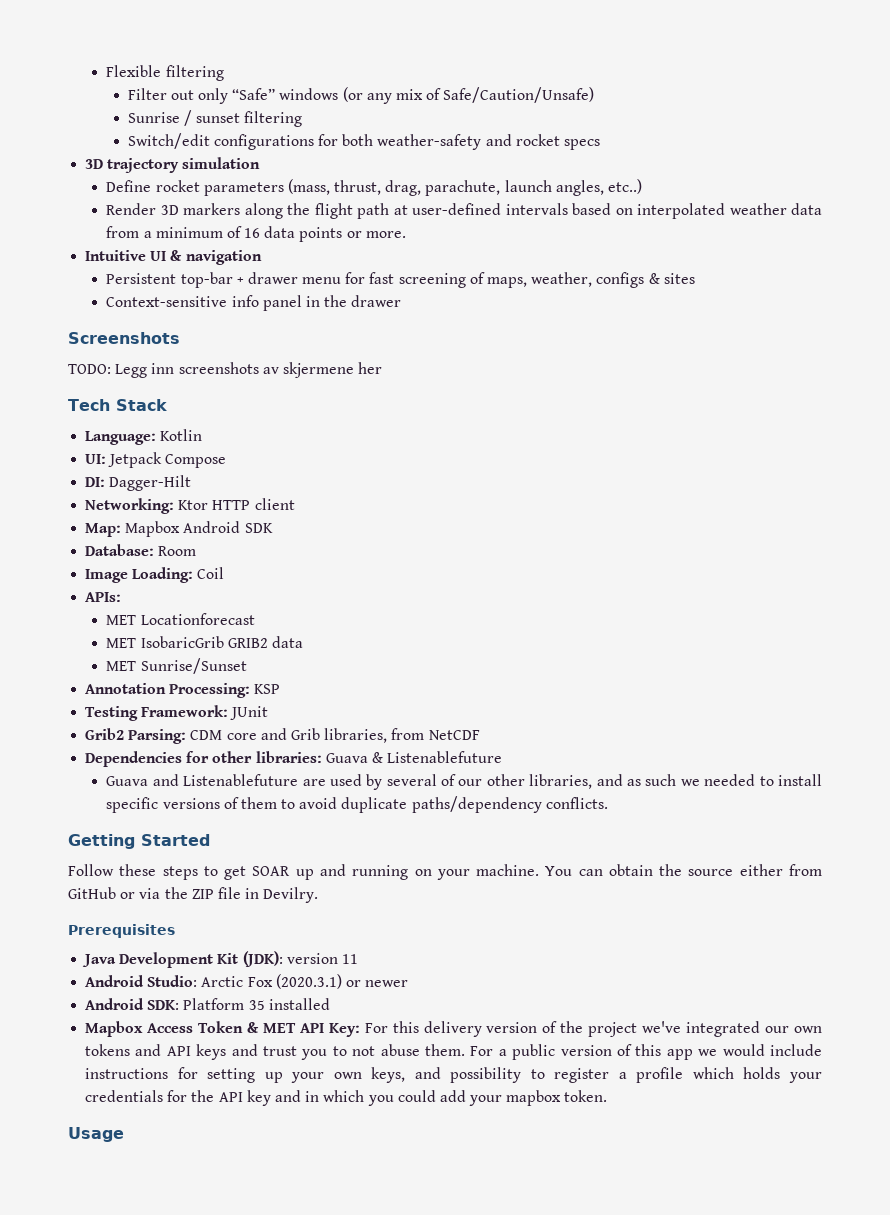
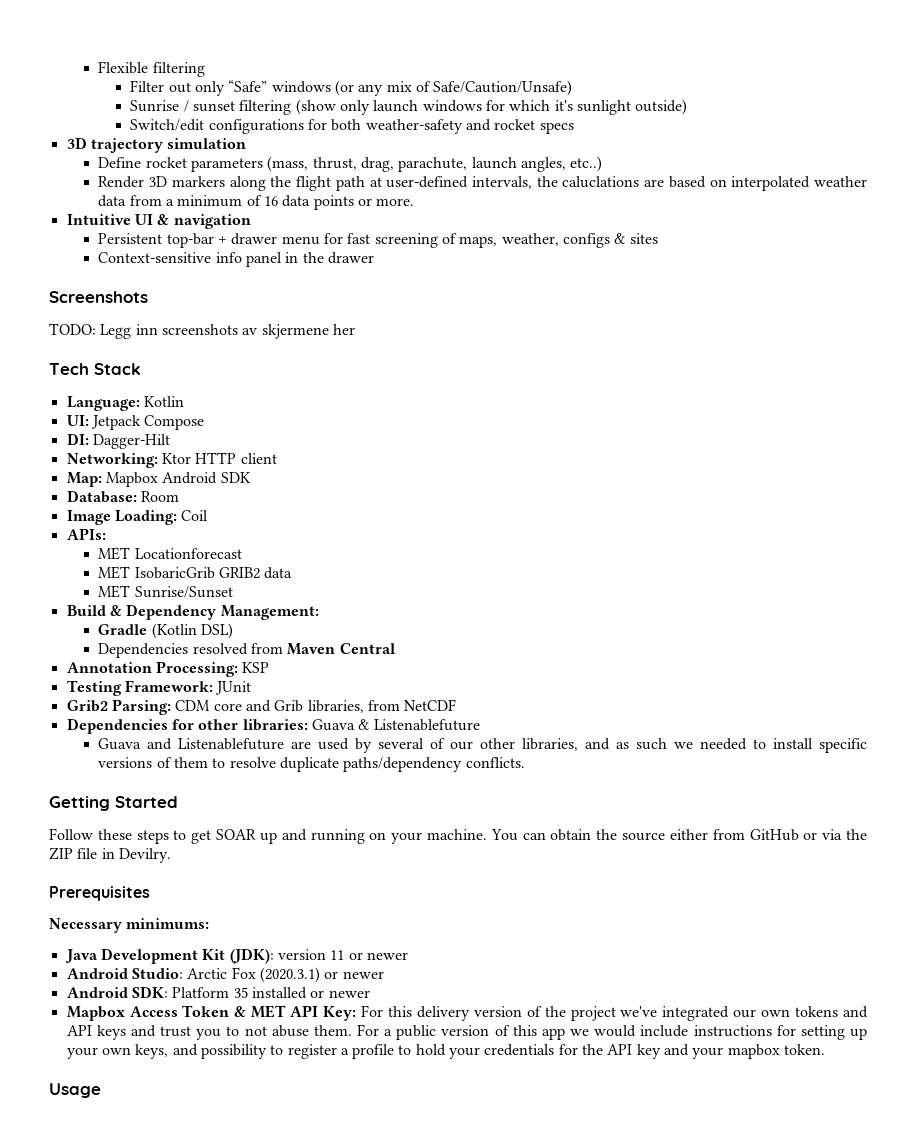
- Sunrise / sunset filtering
+ Sunrise / sunset filtering (show only launch windows for which it's sunlight outside)
- Render 3D markers along the flight path at user-defined intervals based on interpolated weather data from a minimum of 16 data points or more.
+ Render 3D markers along the flight path at user-defined intervals, the caluclations are based on interpolated weather data from a minimum of 16 data points or more.
+ Build & Dependency Management:
+ Gradle (Kotlin DSL)
+ Dependencies resolved from Maven Central
- Guava and Listenablefuture are used by several of our other libraries, and as such we needed to install specific versions of them to avoid duplicate paths/dependency conflicts.
+ Guava and Listenablefuture are used by several of our other libraries, and as such we needed to install specific versions of them to resolve duplicate paths/dependency conflicts.
+ Necessary minimums:
- Java Development Kit (JDK): version 11
+ Java Development Kit (JDK): version 11 or newer
- Android SDK: Platform 35 installed
+ Android SDK: Platform 35 installed or newer
- For a public version of this app we would include instructions for setting up your own keys, and possibility to register a profile which holds your credentials for the API key and in which you could add your mapbox token.
+ For a public version of this app we would include instructions for setting up your own keys, and possibility to register a profile to hold your credentials for the API key and your mapbox token.

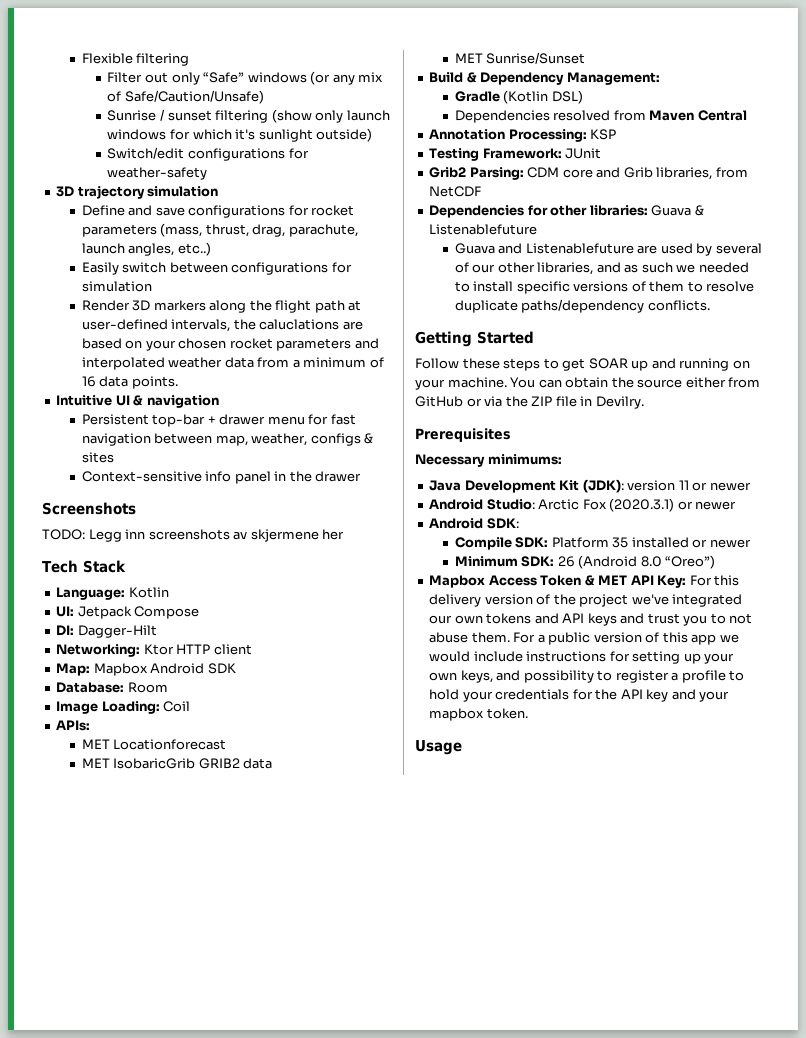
- Switch/edit configurations for both weather-safety and rocket specs
+ Switch/edit configurations for weather-safety
- Define rocket parameters (mass, thrust, drag, parachute, launch angles, etc..)
+ Define and save configurations for rocket parameters (mass, thrust, drag, parachute, launch angles, etc..)
+ Easily switch between configurations for simulation
- Render 3D markers along the flight path at user-defined intervals, the caluclations are based on interpolated weather data from a minimum of 16 data points or more.
+ Render 3D markers along the flight path at user-defined intervals, the caluclations are based on your chosen rocket parameters and interpolated weather data from a minimum of 16 data points.
- Persistent top-bar + drawer menu for fast screening of maps, weather, configs & sites
+ Persistent top-bar + drawer menu for fast navigation between map, weather, configs & sites
- Android SDK: Platform 35 installed or newer
+ Android SDK:
+ Compile SDK: Platform 35 installed or newer
+ Minimum SDK: 26 (Android 8.0 “Oreo”)

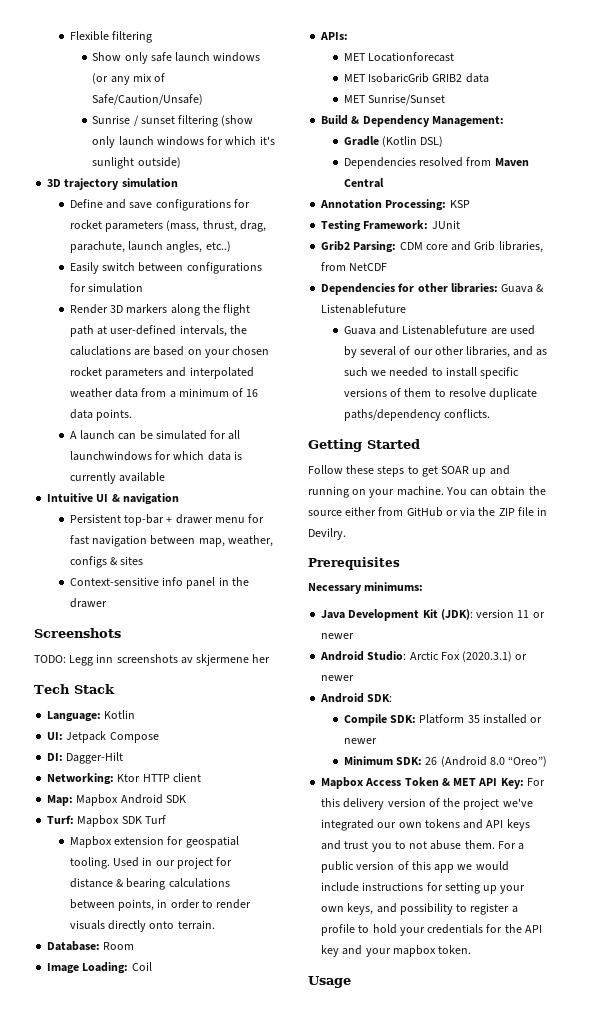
- Filter out only “Safe” windows (or any mix of Safe/Caution/Unsafe)
+ Show only safe launch windows (or any mix of Safe/Caution/Unsafe)
- Switch/edit configurations for weather-safety
+ A launch can be simulated for all launchwindows for which data is currently available
+ Turf: Mapbox SDK Turf
+ Mapbox extension for geospatial tooling. Used in our project for distance & bearing calculations between points, in order to render visuals directly onto terrain.

